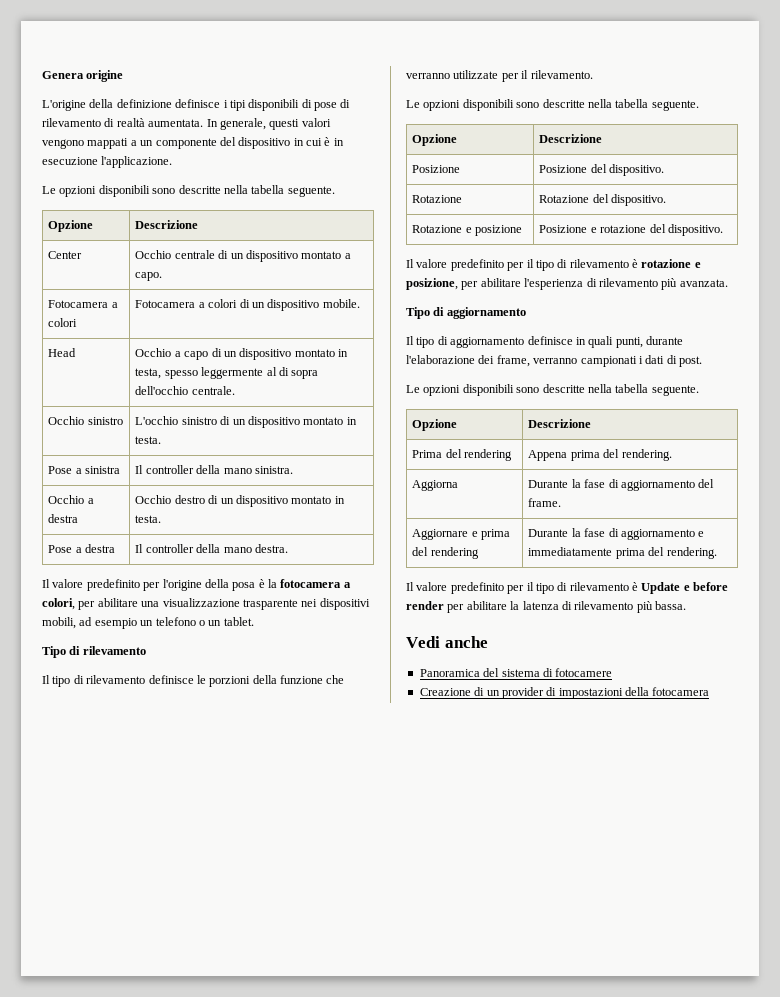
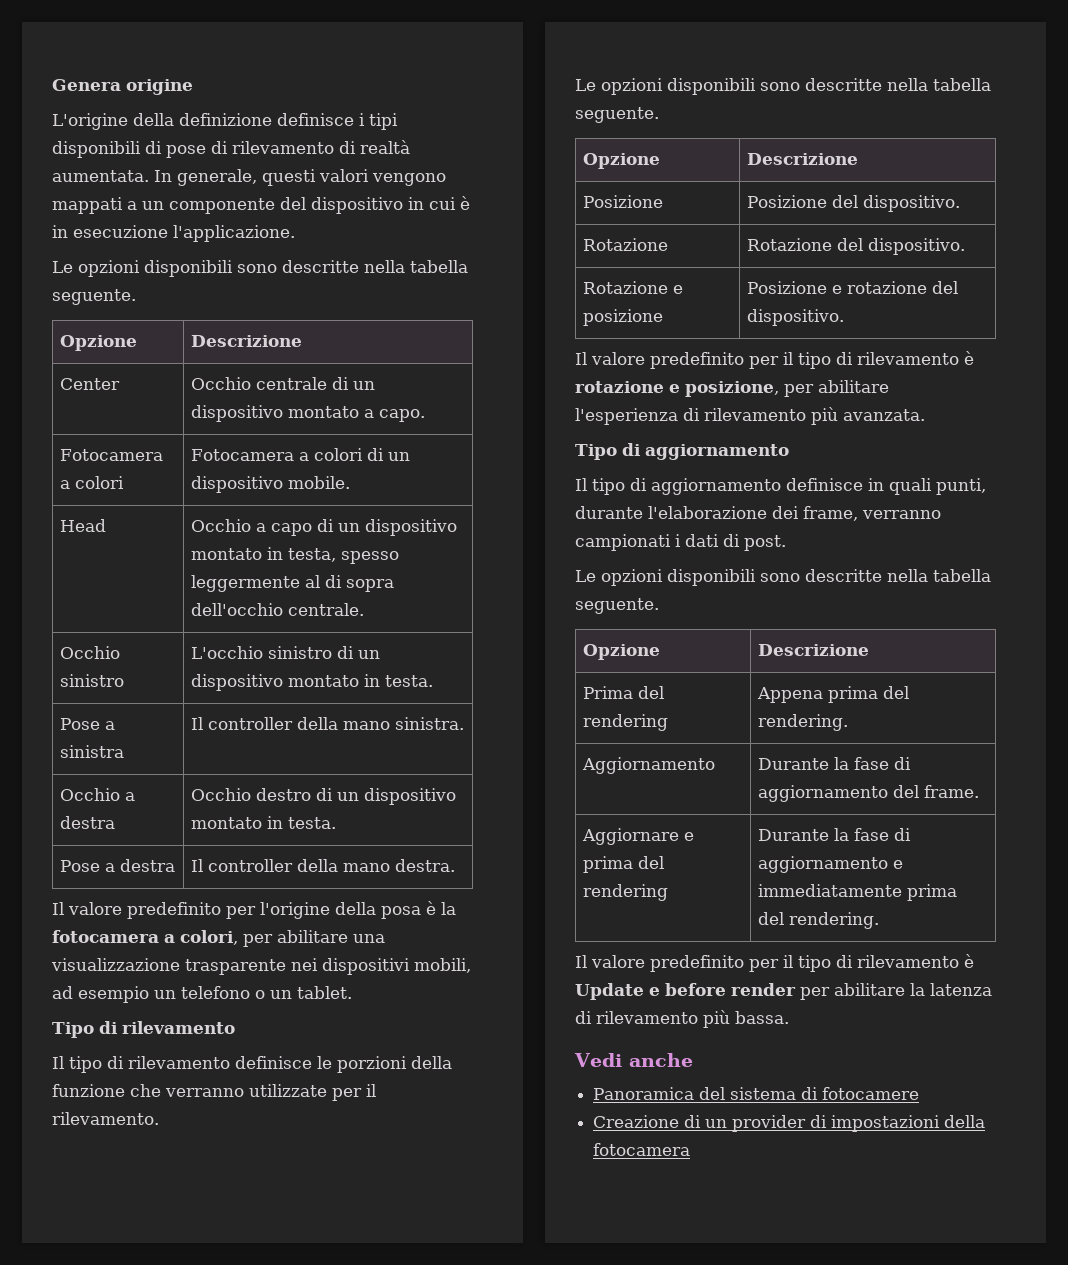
- Aggiorna | Durante la fase di aggiornamento del frame.
+ Aggiornamento | Durante la fase di aggiornamento del frame.

